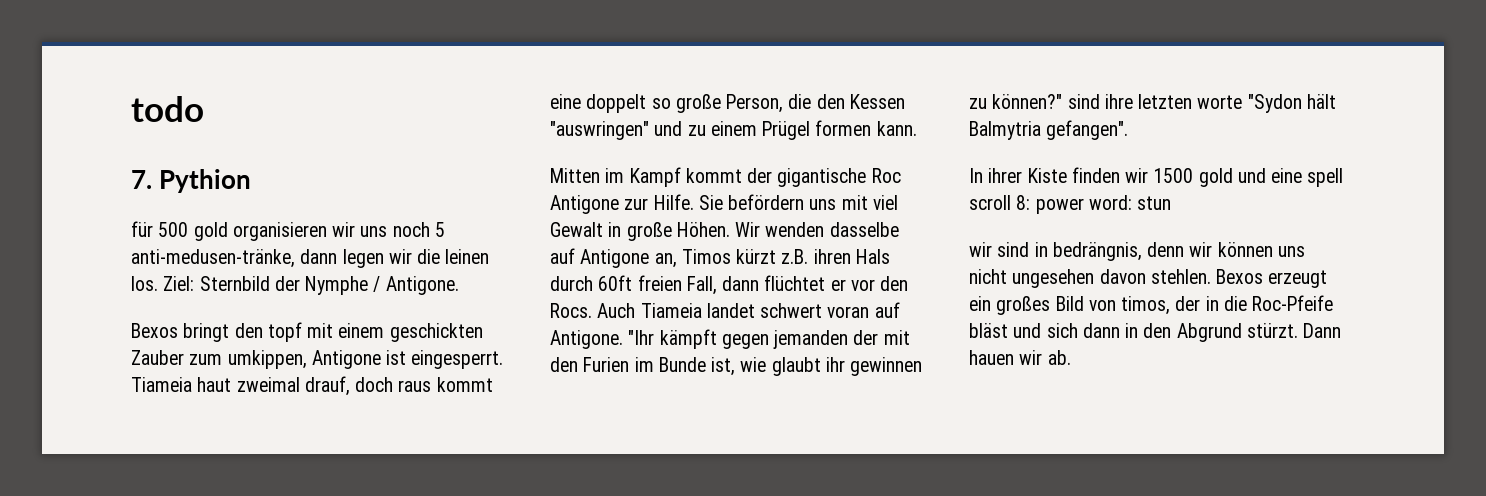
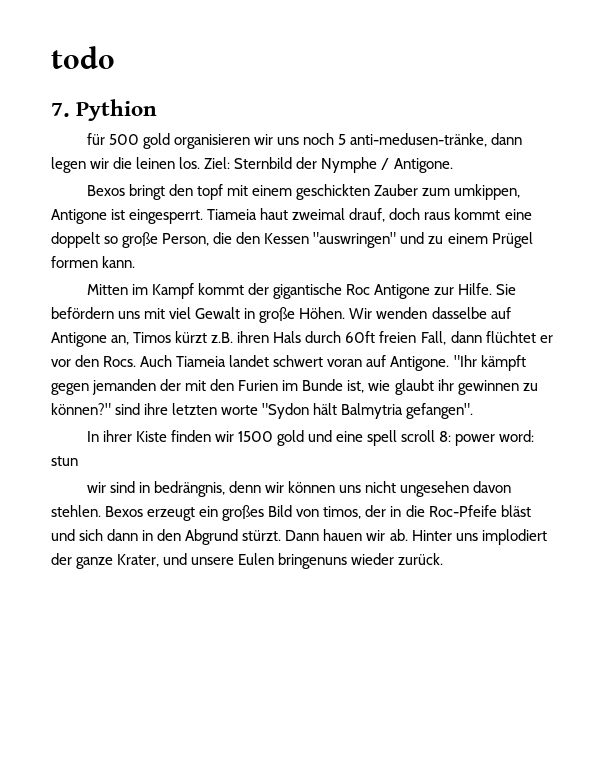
+ Hinter uns implodiert der ganze Krater, und unsere Eulen bringenuns wieder zurück.

